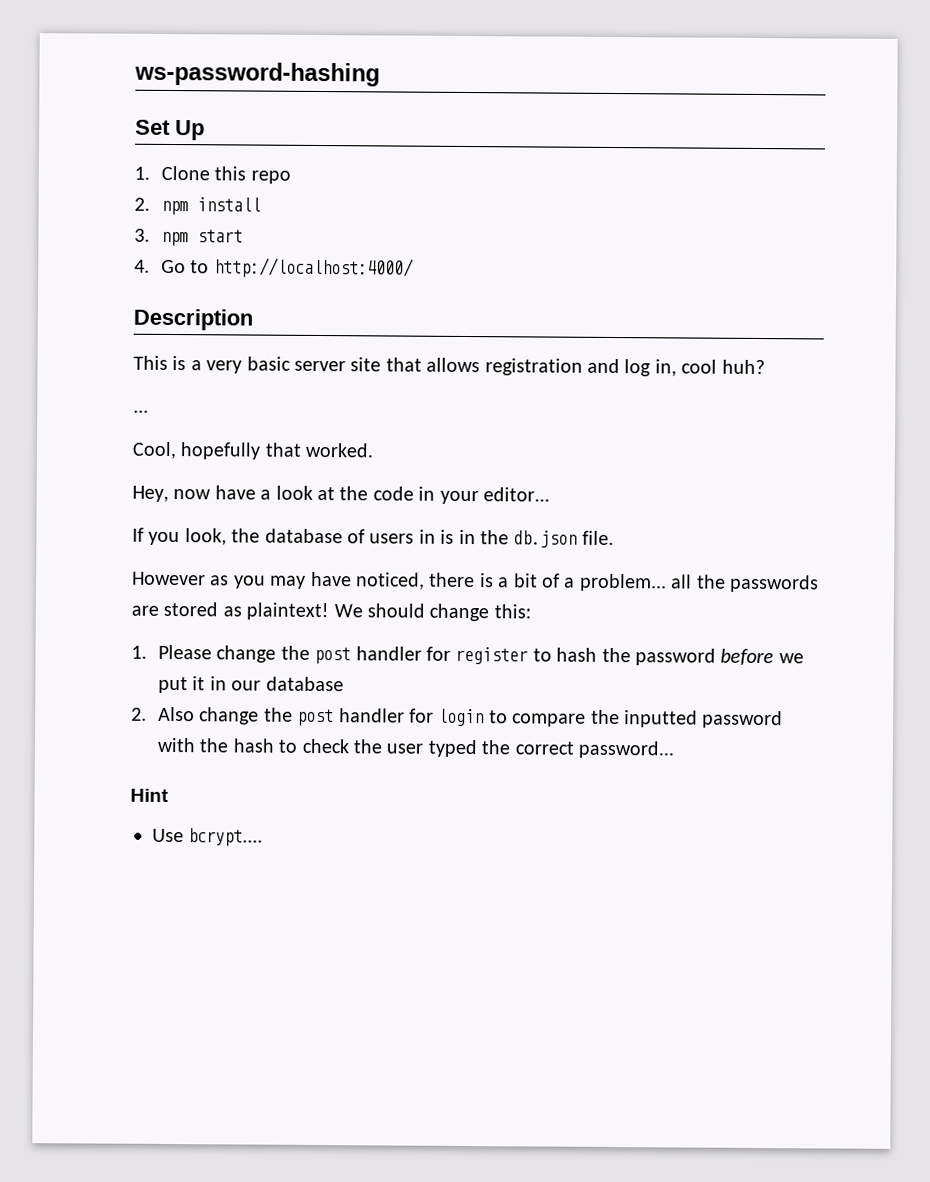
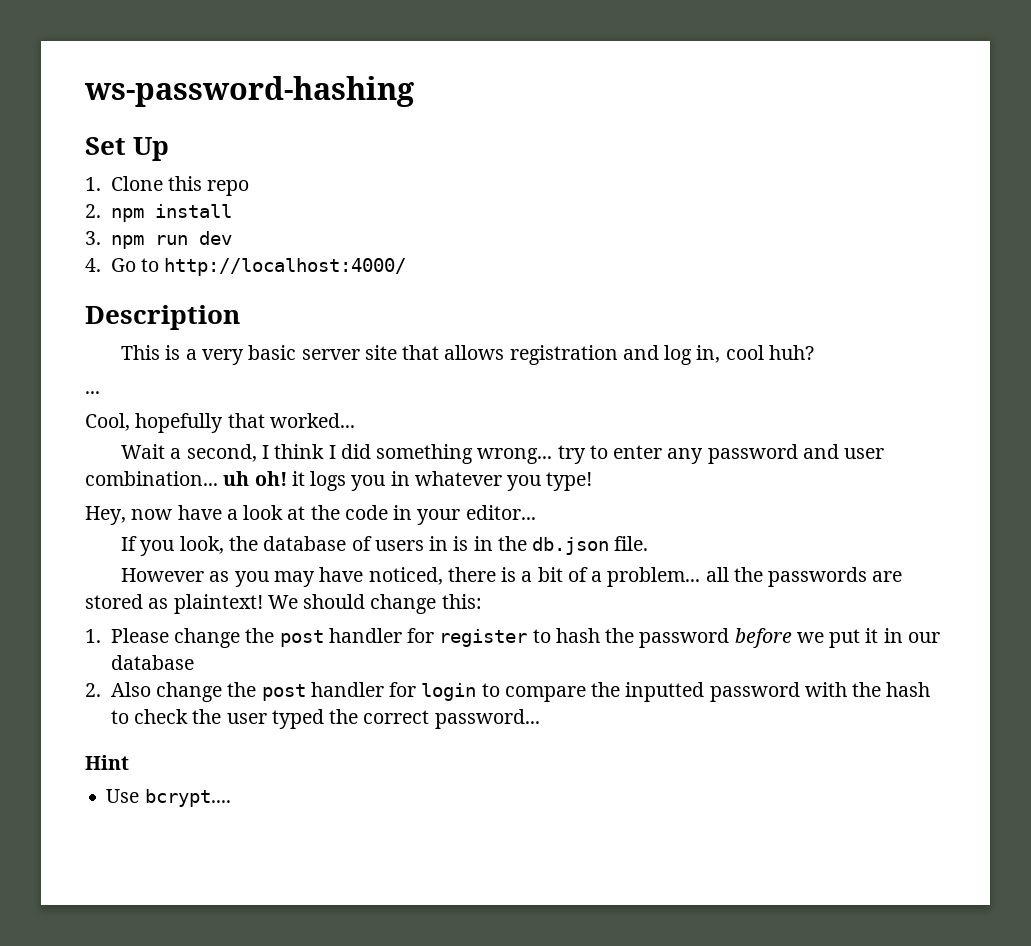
- 3. npm start
+ 3. npm run dev
- Cool, hopefully that worked.
+ Cool, hopefully that worked...
+ Wait a second, I think I did something wrong... try to enter any password and user combination... uh oh! it logs you in whatever you type!

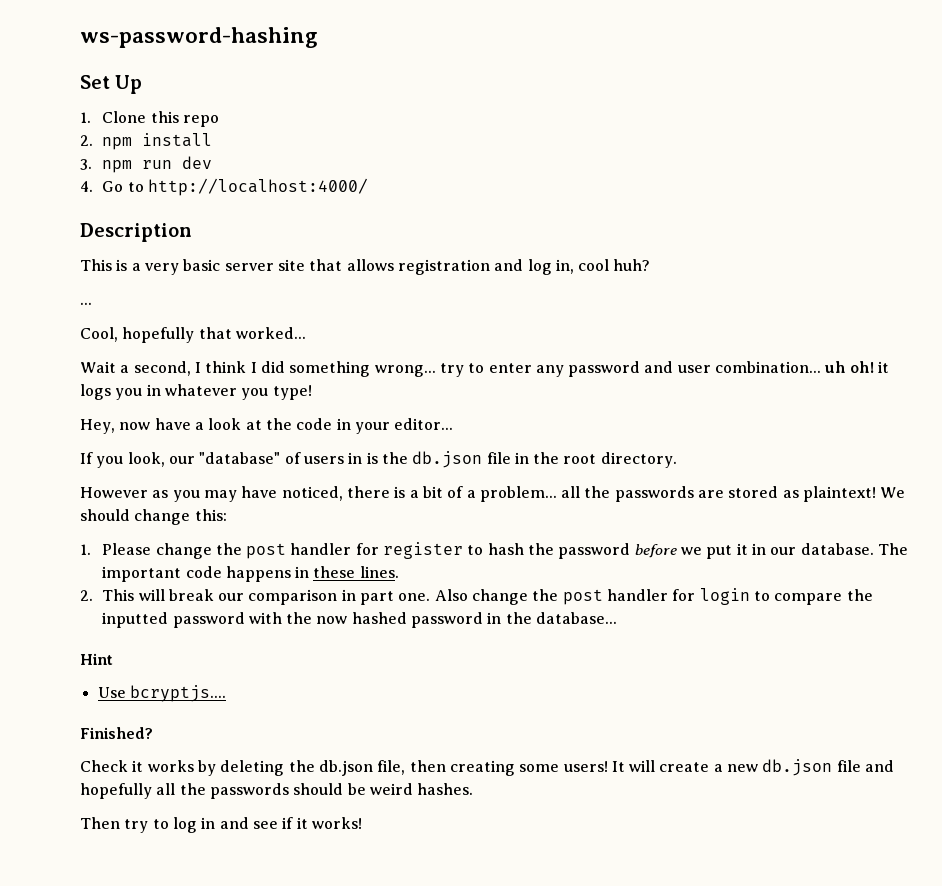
- If you look, the database of users in is in the db.json file.
+ If you look, our "database" of users in is the db.json file in the root directory.
- 1. Please change the post handler for register to hash the password before we put it in our database
- 2. Also change the post handler for login to compare the inputted password with the hash to check the user typed the correct password...
+ 1. Please change the post handler for register to hash the password before we put it in our database. The important code happens in these lines.
+ 2. This will break our comparison in part one. Also change the post handler for login to compare the inputted password with the now hashed password in the database...
  Hint
- Use bcrypt....
+ Use bcryptjs....
+ Finished?
+ Check it works by deleting the db.json file, then creating some users! It will create a new db.json file and hopefully all the passwords should be weird hashes.
+ Then try to log in and see if it works!

